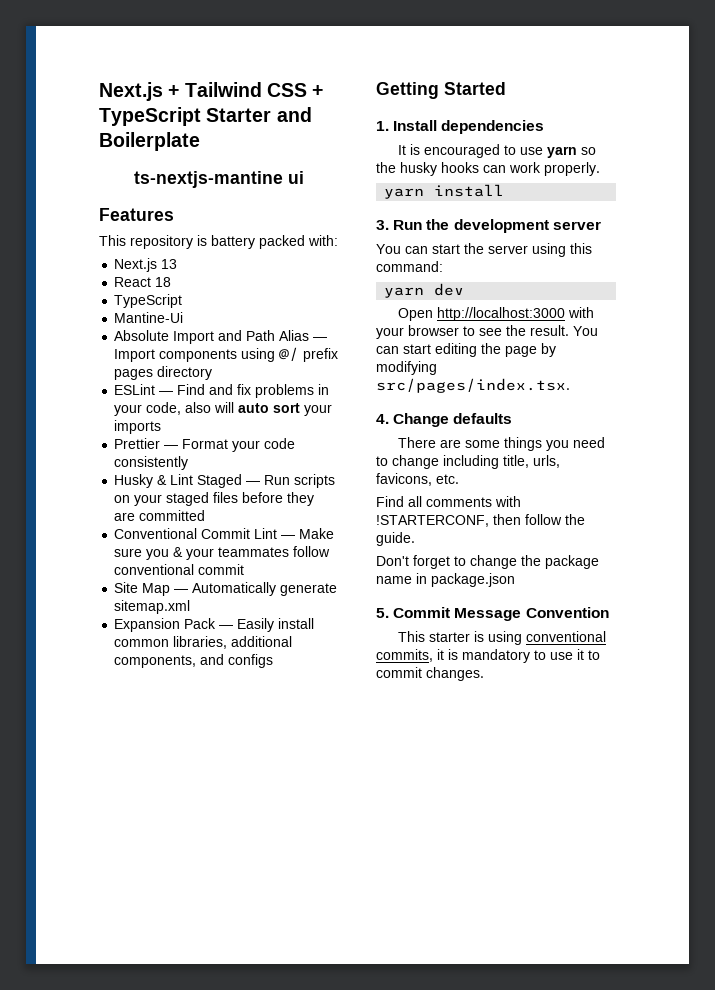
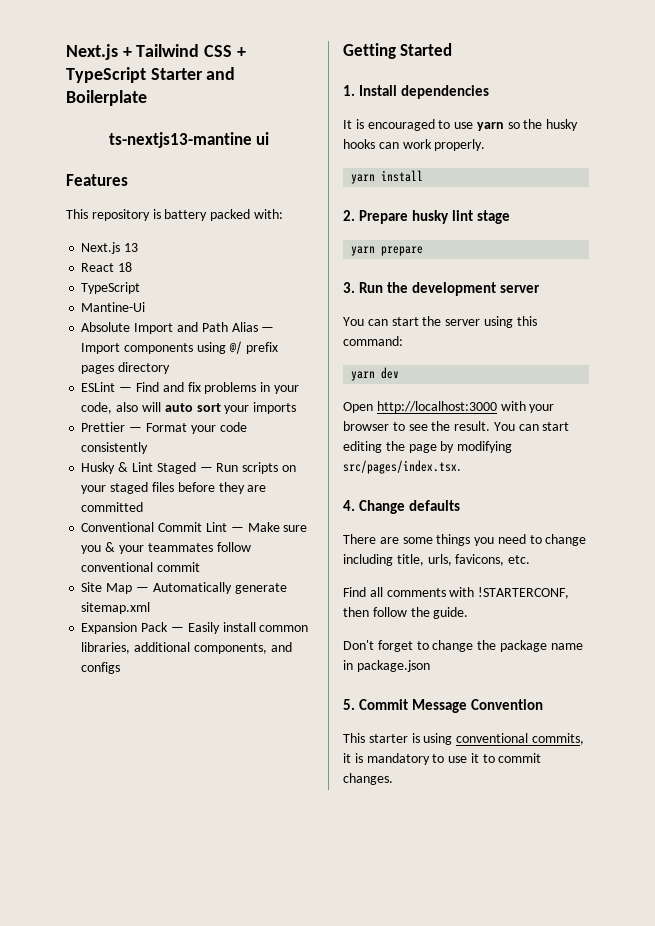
- ts-nextjs-mantine ui
+ ts-nextjs13-mantine ui
+ 2. Prepare husky lint stage
+ yarn prepare

